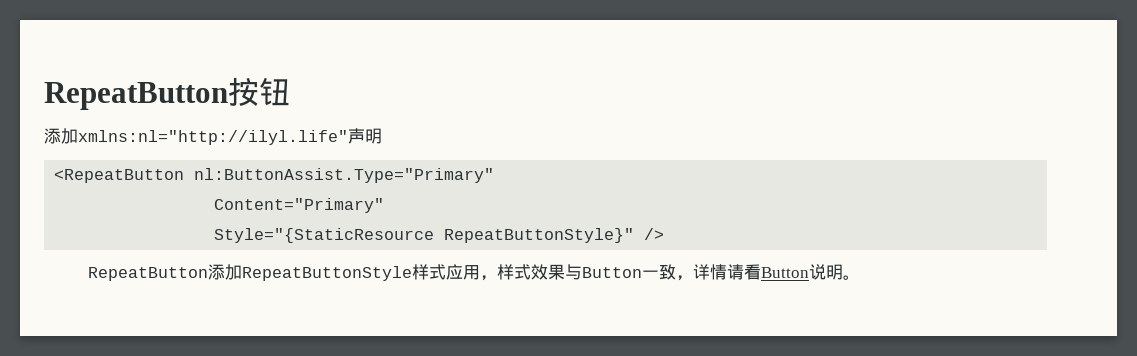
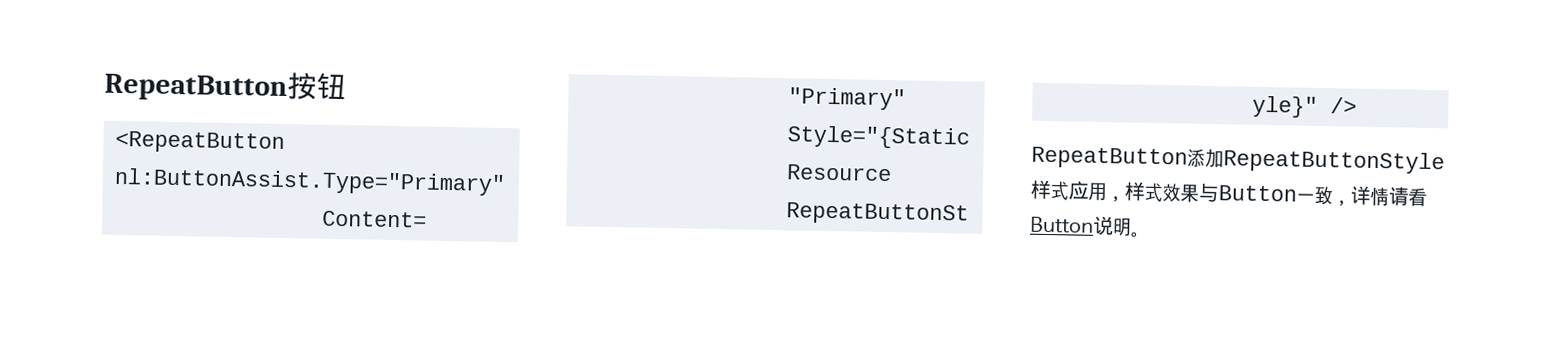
- 添加xmlns:nl="http://ilyl.life"声明

